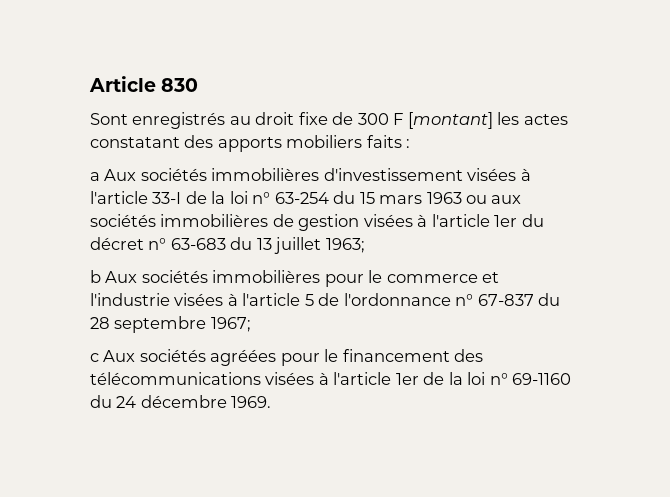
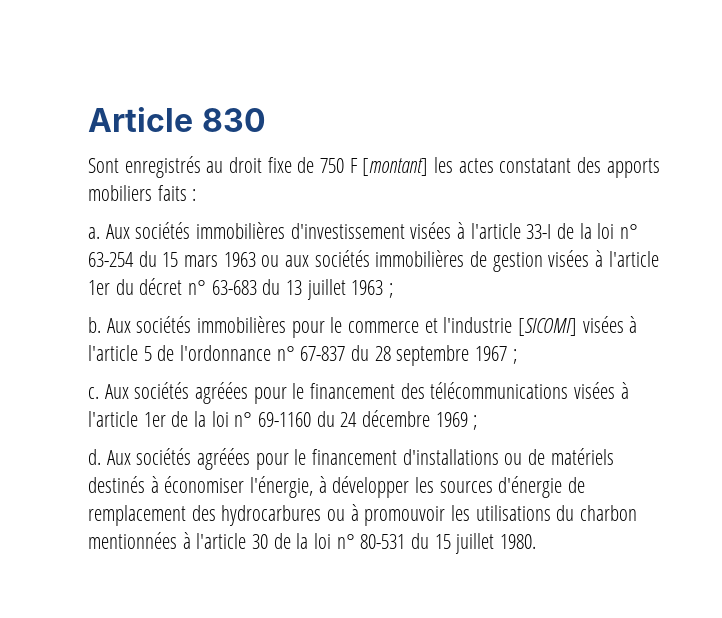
- Sont enregistrés au droit fixe de 300 F [montant] les actes constatant des apports mobiliers faits :
+ Sont enregistrés au droit fixe de 750 F [montant] les actes constatant des apports mobiliers faits :
- a Aux sociétés immobilières d'investissement visées à l'article 33-I de la loi n° 63-254 du 15 mars 1963 ou aux sociétés immobilières de gestion visées à l'article 1er du décret n° 63-683 du 13 juillet 1963;
- b Aux sociétés immobilières pour le commerce et l'industrie visées à l'article 5 de l'ordonnance n° 67-837 du 28 septembre 1967;
- c Aux sociétés agréées pour le financement des télécommunications visées à l'article 1er de la loi n° 69-1160 du 24 décembre 1969.
+ a. Aux sociétés immobilières d'investissement visées à l'article 33-I de la loi n° 63-254 du 15 mars 1963 ou aux sociétés immobilières de gestion visées à l'article 1er du décret n° 63-683 du 13 juillet 1963 ;
+ b. Aux sociétés immobilières pour le commerce et l'industrie [SICOMI] visées à l'article 5 de l'ordonnance n° 67-837 du 28 septembre 1967 ;
+ c. Aux sociétés agréées pour le financement des télécommunications visées à l'article 1er de la loi n° 69-1160 du 24 décembre 1969 ;
+ d. Aux sociétés agréées pour le financement d'installations ou de matériels destinés à économiser l'énergie, à développer les sources d'énergie de remplacement des hydrocarbures ou à promouvoir les utilisations du charbon mentionnées à l'article 30 de la loi n° 80-531 du 15 juillet 1980.

